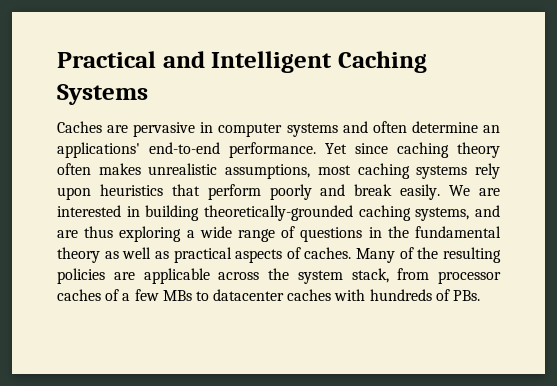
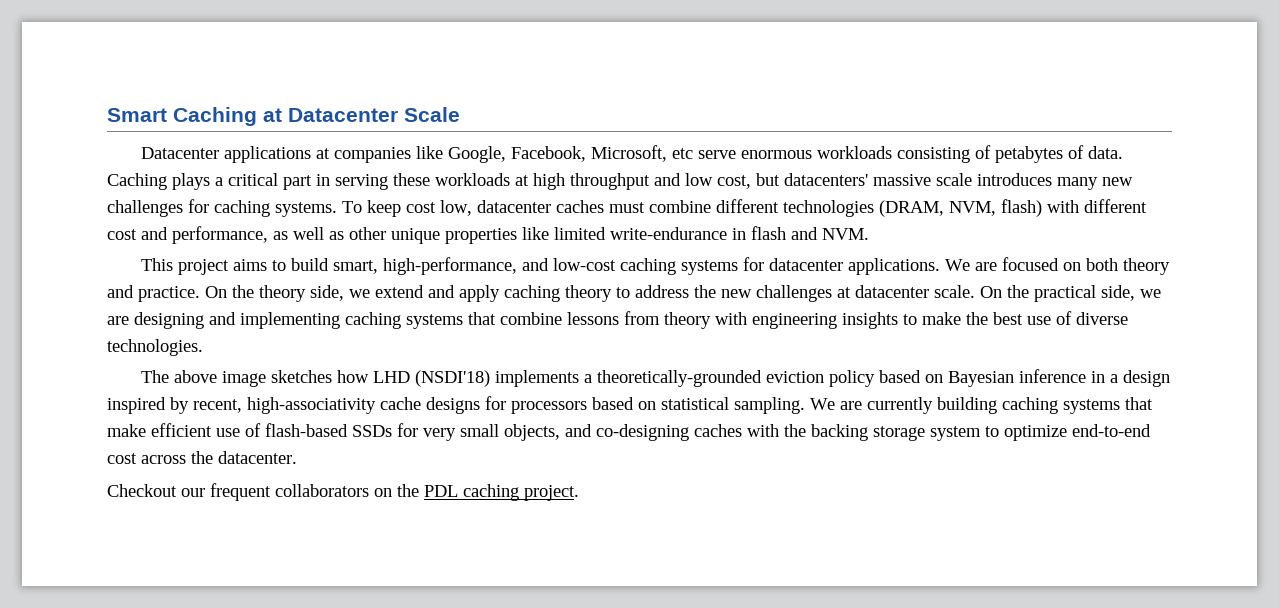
- Practical and Intelligent Caching Systems
- Caches are pervasive in computer systems and often determine an applications' end-to-end performance. Yet since caching theory often makes unrealistic assumptions, most caching systems rely upon heuristics that perform poorly and break easily. We are interested in building theoretically-grounded caching systems, and are thus exploring a wide range of questions in the fundamental theory as well as practical aspects of caches. Many of the resulting policies are applicable across the system stack, from processor caches of a few MBs to datacenter caches with hundreds of PBs.
+ Smart Caching at Datacenter Scale
+ Datacenter applications at companies like Google, Facebook, Microsoft, etc serve enormous workloads consisting of petabytes of data. Caching plays a critical part in serving these workloads at high throughput and low cost, but datacenters' massive scale introduces many new challenges for caching systems. To keep cost low, datacenter caches must combine different technologies (DRAM, NVM, flash) with different cost and performance, as well as other unique properties like limited write-endurance in flash and NVM.
+ This project aims to build smart, high-performance, and low-cost caching systems for datacenter applications. We are focused on both theory and practice. On the theory side, we extend and apply caching theory to address the new challenges at datacenter scale. On the practical side, we are designing and implementing caching systems that combine lessons from theory with engineering insights to make the best use of diverse technologies.
+ The above image sketches how LHD (NSDI'18) implements a theoretically-grounded eviction policy based on Bayesian inference in a design inspired by recent, high-associativity cache designs for processors based on statistical sampling. We are currently building caching systems that make efficient use of flash-based SSDs for very small objects, and co-designing caches with the backing storage system to optimize end-to-end cost across the datacenter.
+ Checkout our frequent collaborators on the PDL caching project.

